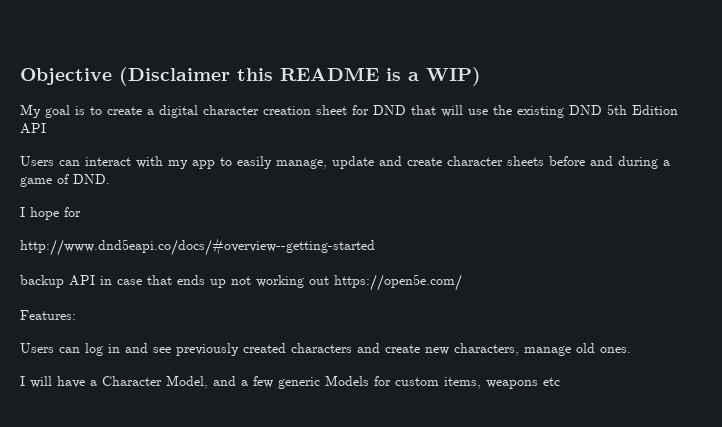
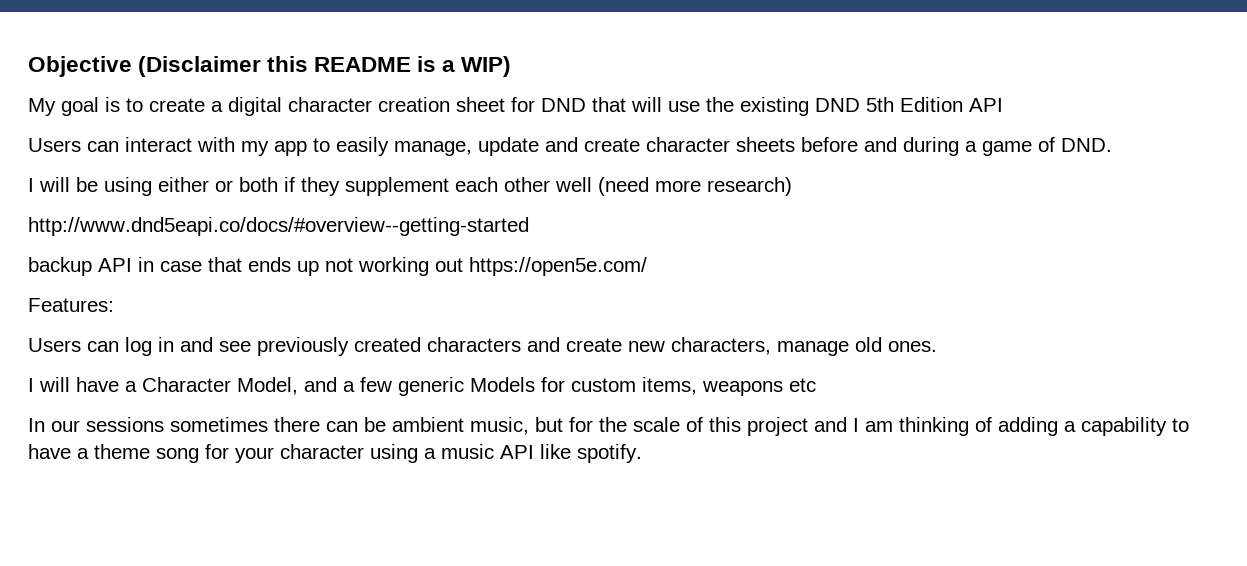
- I hope for
+ I will be using either or both if they supplement each other well (need more research)
+ In our sessions sometimes there can be ambient music, but for the scale of this project and I am thinking of adding a capability to have a theme song for your character using a music API like spotify.

